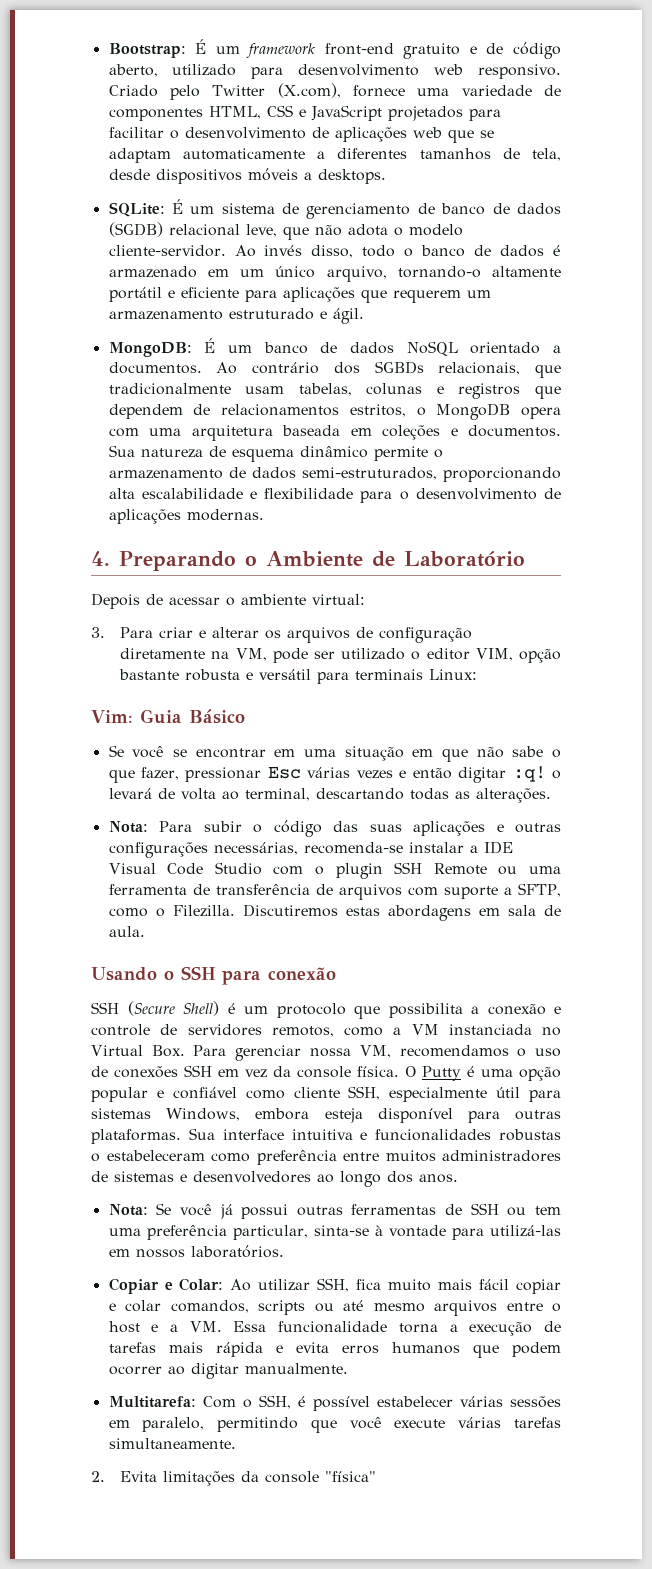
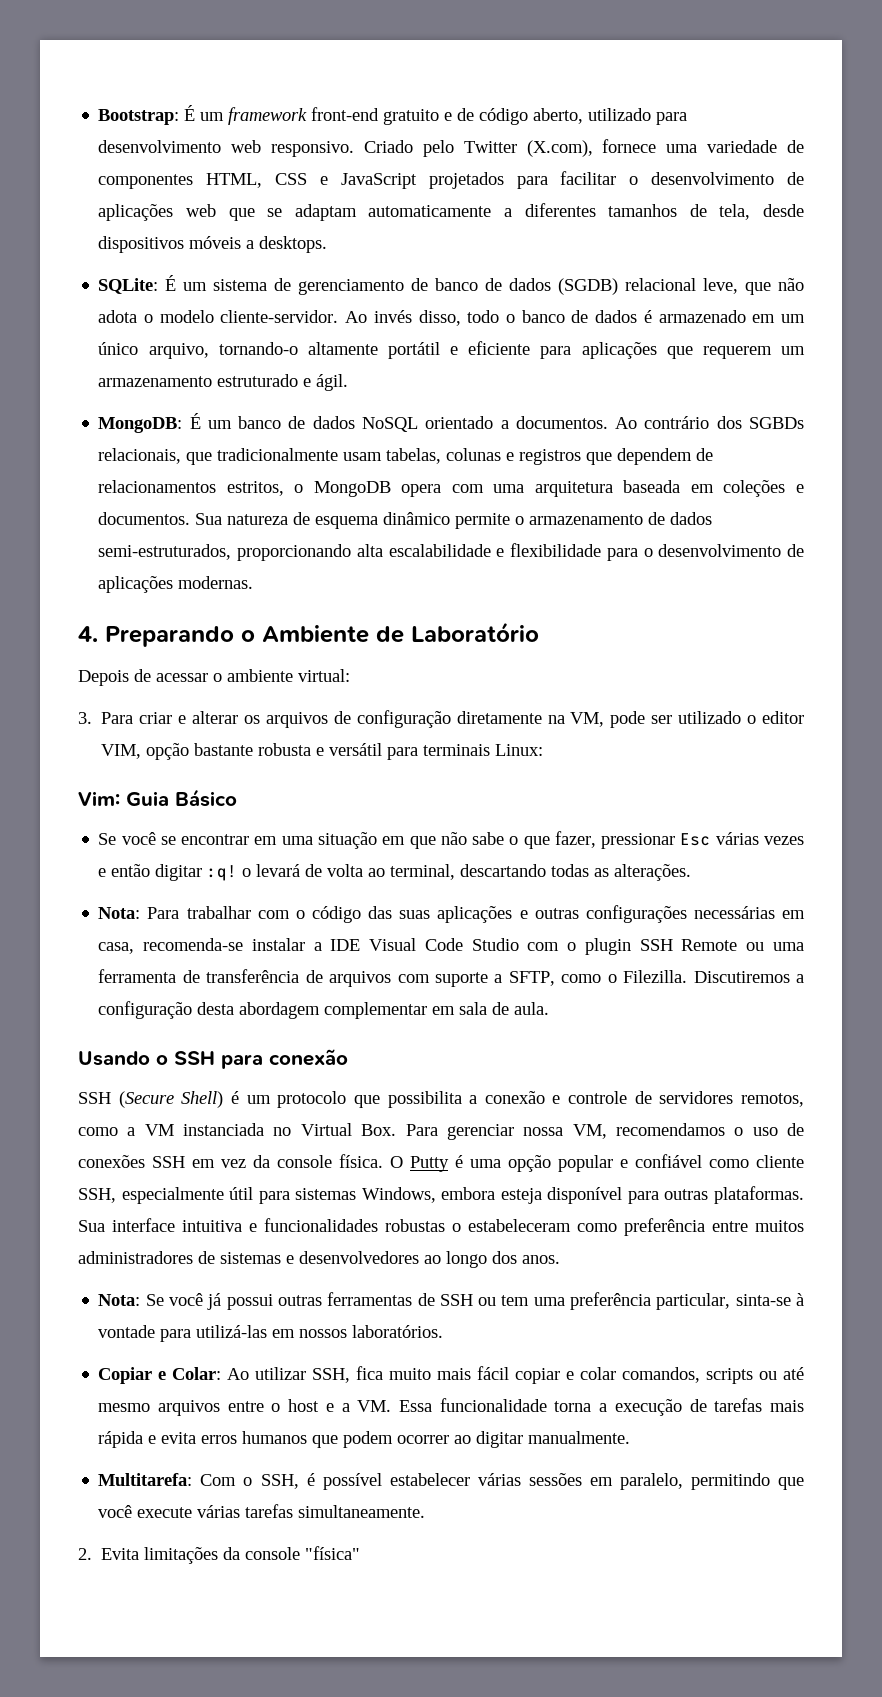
- Nota: Para subir o código das suas aplicações e outras configurações necessárias, recomenda-se instalar a IDE Visual Code Studio com o plugin SSH Remote ou uma ferramenta de transferência de arquivos com suporte a SFTP, como o Filezilla.
+ Nota: Para trabalhar com o código das suas aplicações e outras configurações necessárias em casa, recomenda-se instalar a IDE Visual Code Studio com o plugin SSH Remote ou uma ferramenta de transferência de arquivos com suporte a SFTP, como o Filezilla.
- Discutiremos estas abordagens em sala de aula.
+ Discutiremos a configuração desta abordagem complementar em sala de aula.

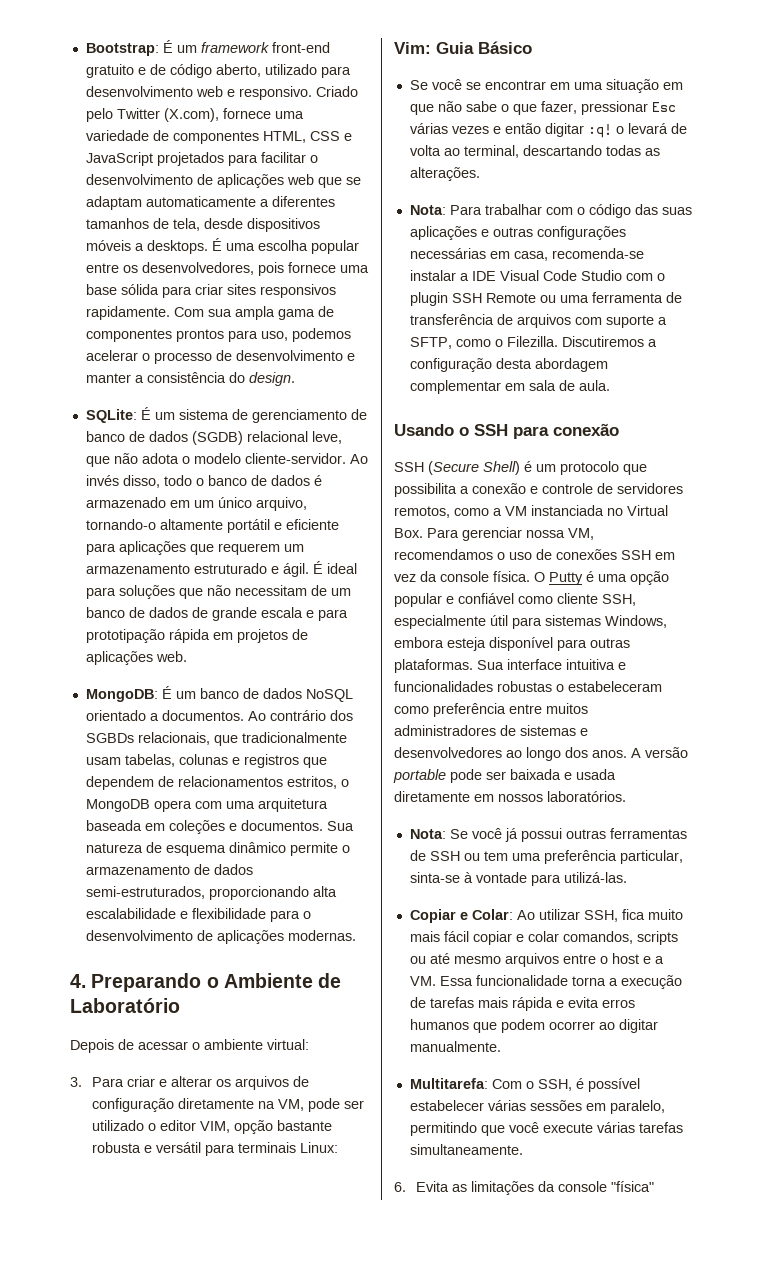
- Bootstrap: É um framework front-end gratuito e de código aberto, utilizado para desenvolvimento web responsivo.
+ Bootstrap: É um framework front-end gratuito e de código aberto, utilizado para desenvolvimento web e responsivo.
+ É uma escolha popular entre os desenvolvedores, pois fornece uma base sólida para criar sites responsivos rapidamente. Com sua ampla gama de componentes prontos para uso, podemos acelerar o processo de desenvolvimento e manter a consistência do design.
+ É ideal para soluções que não necessitam de um banco de dados de grande escala e para prototipação rápida em projetos de aplicações web.
+ A versão portable pode ser baixada e usada diretamente em nossos laboratórios.
- Nota: Se você já possui outras ferramentas de SSH ou tem uma preferência particular, sinta-se à vontade para utilizá-las em nossos laboratórios.
+ Nota: Se você já possui outras ferramentas de SSH ou tem uma preferência particular, sinta-se à vontade para utilizá-las.
- 2. Evita limitações da console "física"
+ 6. Evita as limitações da console "física"

